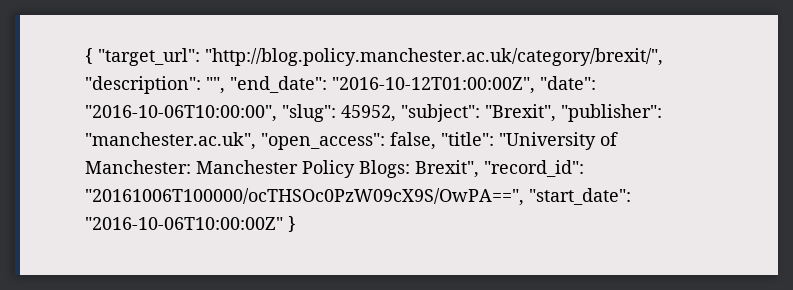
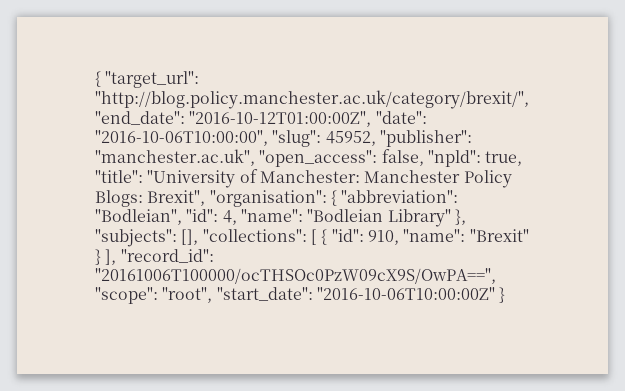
- { "target_url": "http://blog.policy.manchester.ac.uk/category/brexit/", "description": "", "end_date": "2016-10-12T01:00:00Z", "date": "2016-10-06T10:00:00", "slug": 45952, "subject": "Brexit", "publisher": "manchester.ac.uk", "open_access": false, "title": "University of Manchester: Manchester Policy Blogs: Brexit", "record_id": "20161006T100000/ocTHSOc0PzW09cX9S/OwPA==", "start_date": "2016-10-06T10:00:00Z" }
+ { "target_url": "http://blog.policy.manchester.ac.uk/category/brexit/", "end_date": "2016-10-12T01:00:00Z", "date": "2016-10-06T10:00:00", "slug": 45952, "publisher": "manchester.ac.uk", "open_access": false, "npld": true, "title": "University of Manchester: Manchester Policy Blogs: Brexit", "organisation": { "abbreviation": "Bodleian", "id": 4, "name": "Bodleian Library" }, "subjects": [], "collections": [ { "id": 910, "name": "Brexit" } ], "record_id": "20161006T100000/ocTHSOc0PzW09cX9S/OwPA==", "scope": "root", "start_date": "2016-10-06T10:00:00Z" }

